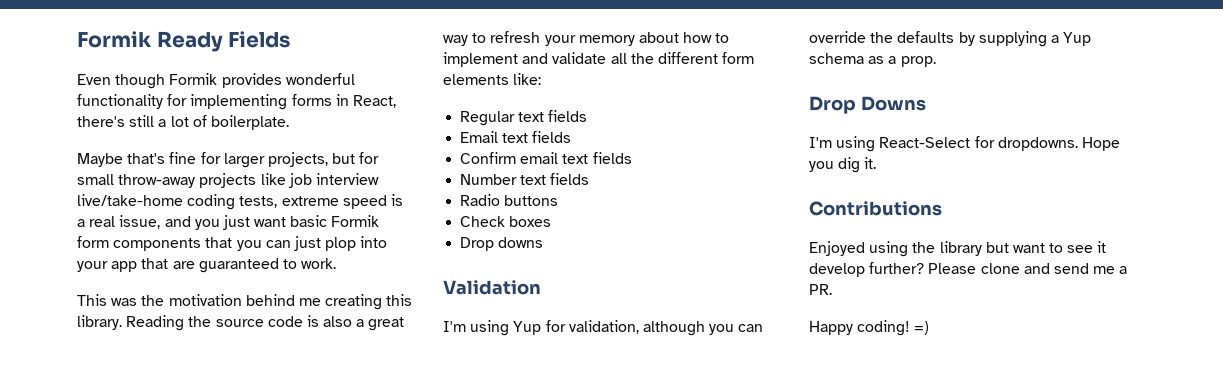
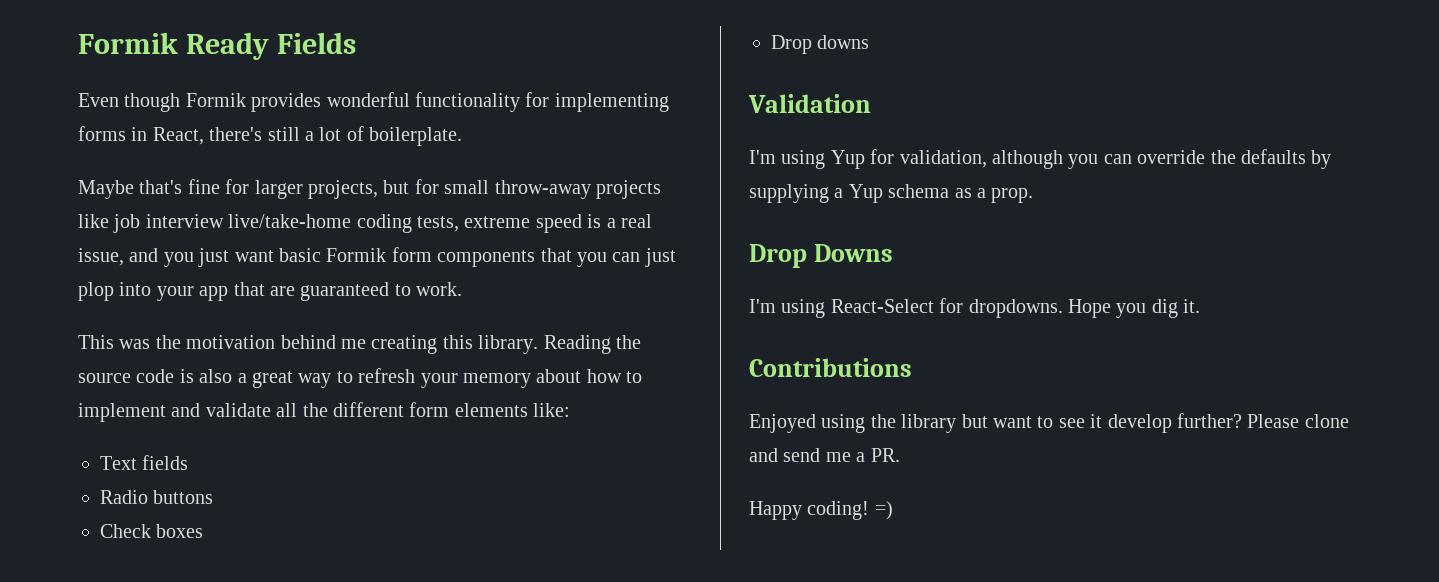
- Regular text fields
- Email text fields
- Confirm email text fields
- Number text fields
+ Text fields

